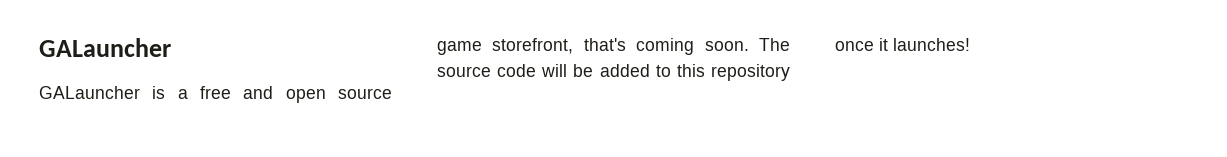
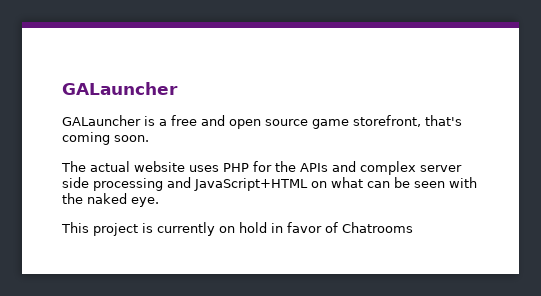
- GALauncher is a free and open source game storefront, that's coming soon. The source code will be added to this repository once it launches!
+ GALauncher is a free and open source game storefront, that's coming soon.
+ The actual website uses PHP for the APIs and complex server side processing and JavaScript+HTML on what can be seen with the naked eye.
+ This project is currently on hold in favor of Chatrooms

